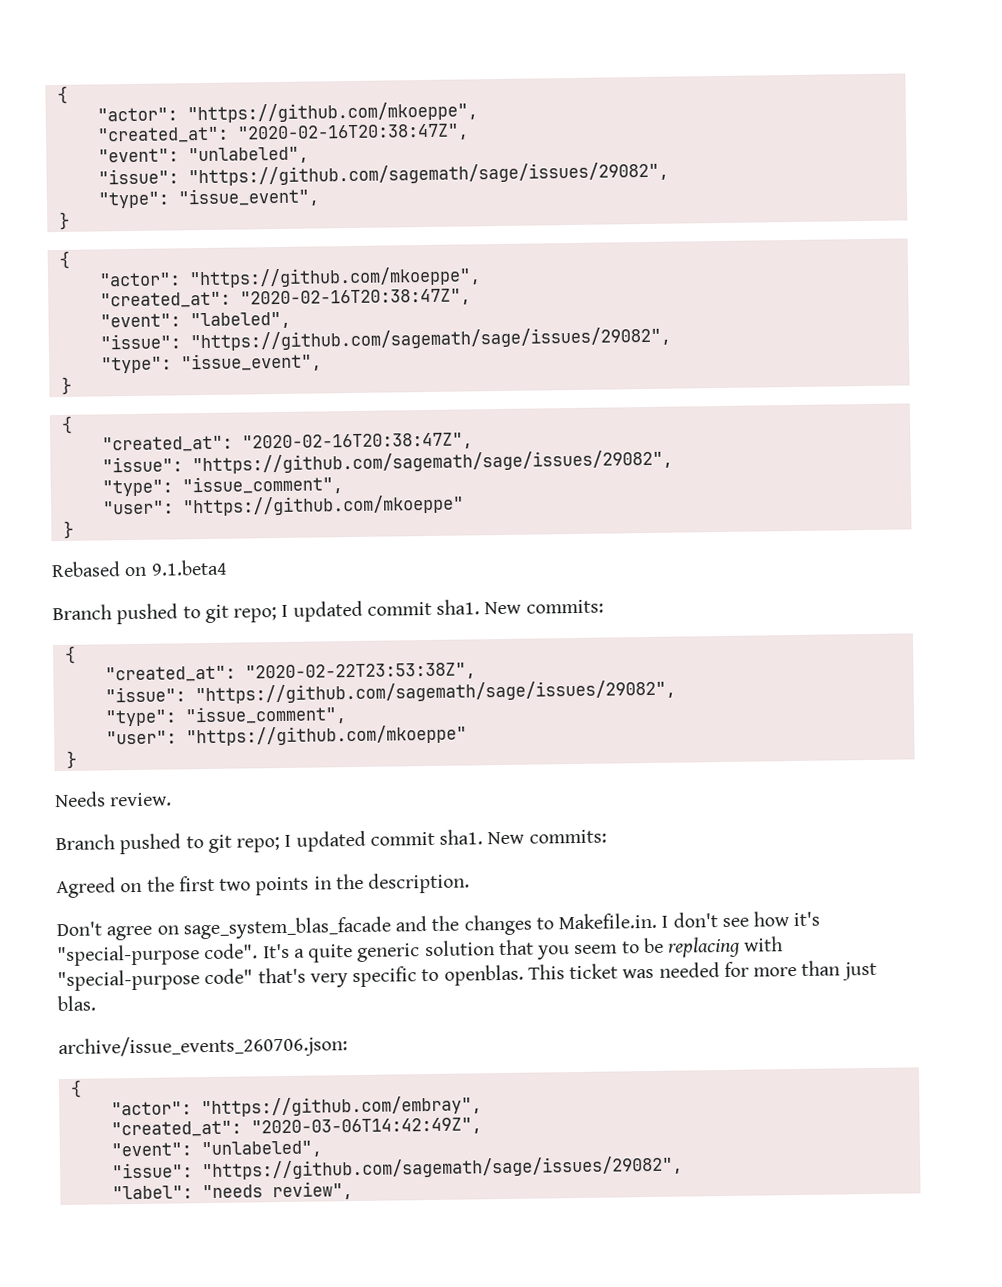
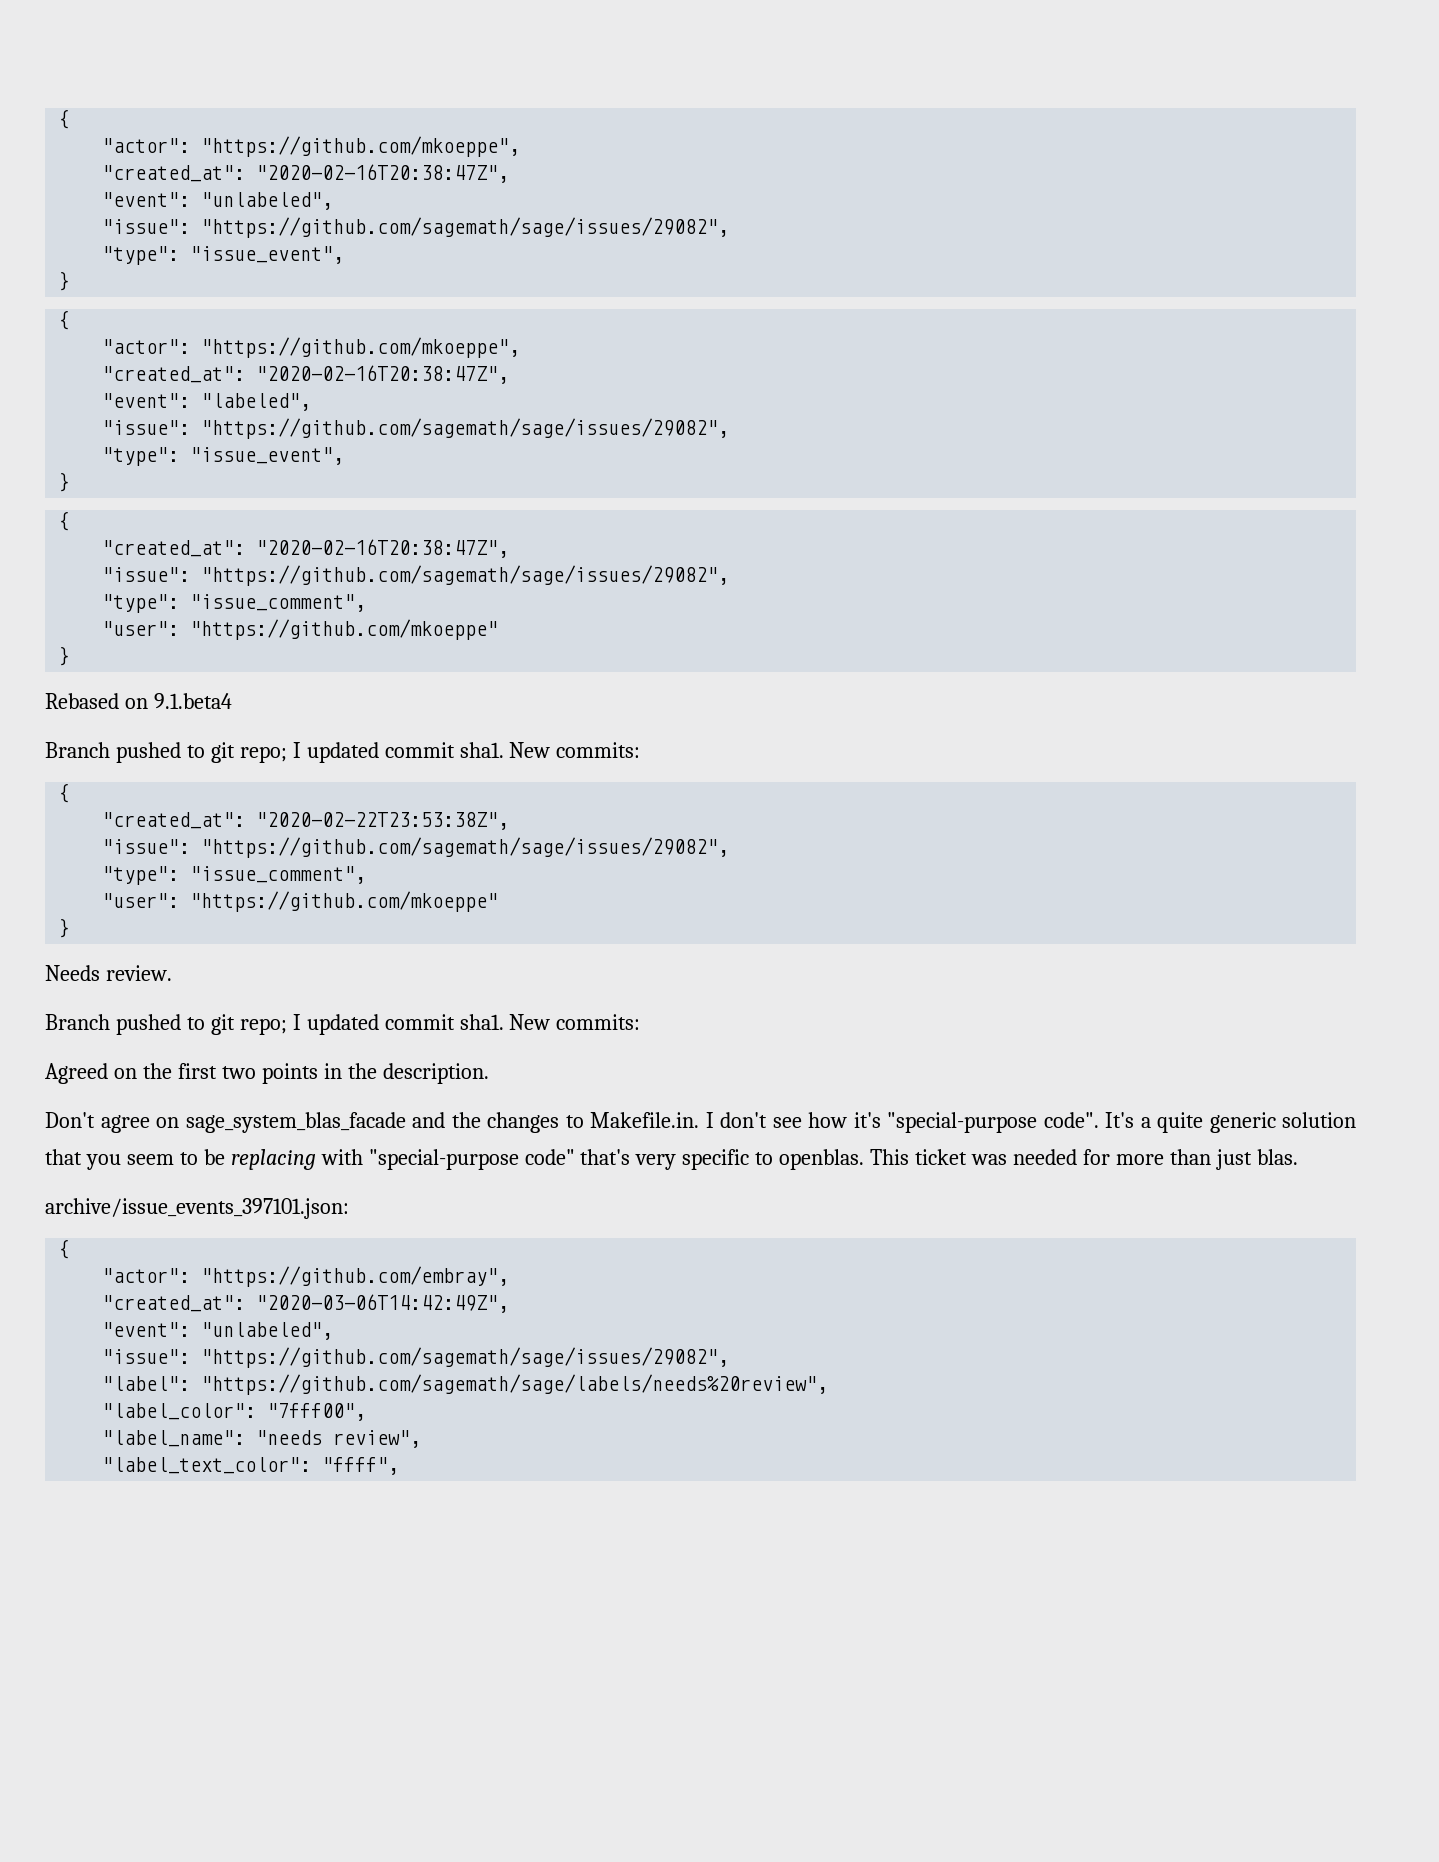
- archive/issue_events_260706.json:
+ archive/issue_events_397101.json:
- "label": "needs review",
+ "label": "https://github.com/sagemath/sage/labels/needs%20review",
+ "label_color": "7fff00",
+ "label_name": "needs review",
+ "label_text_color": "ffff",

